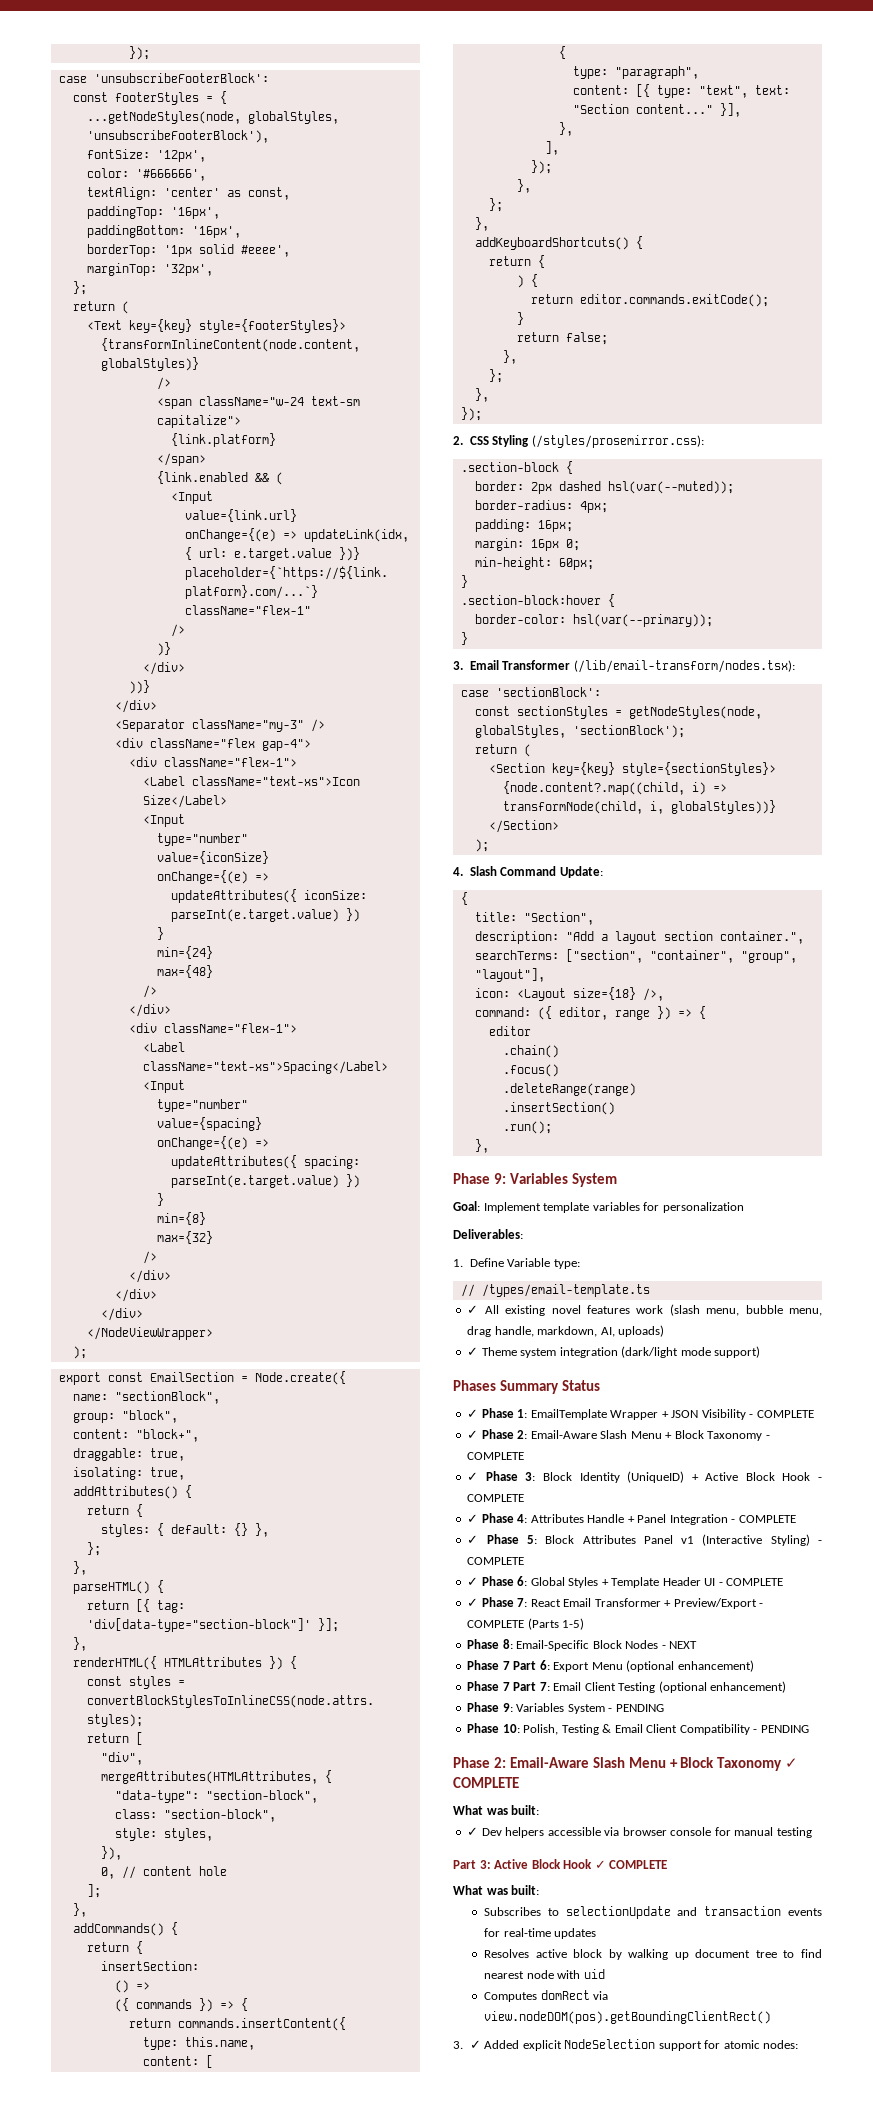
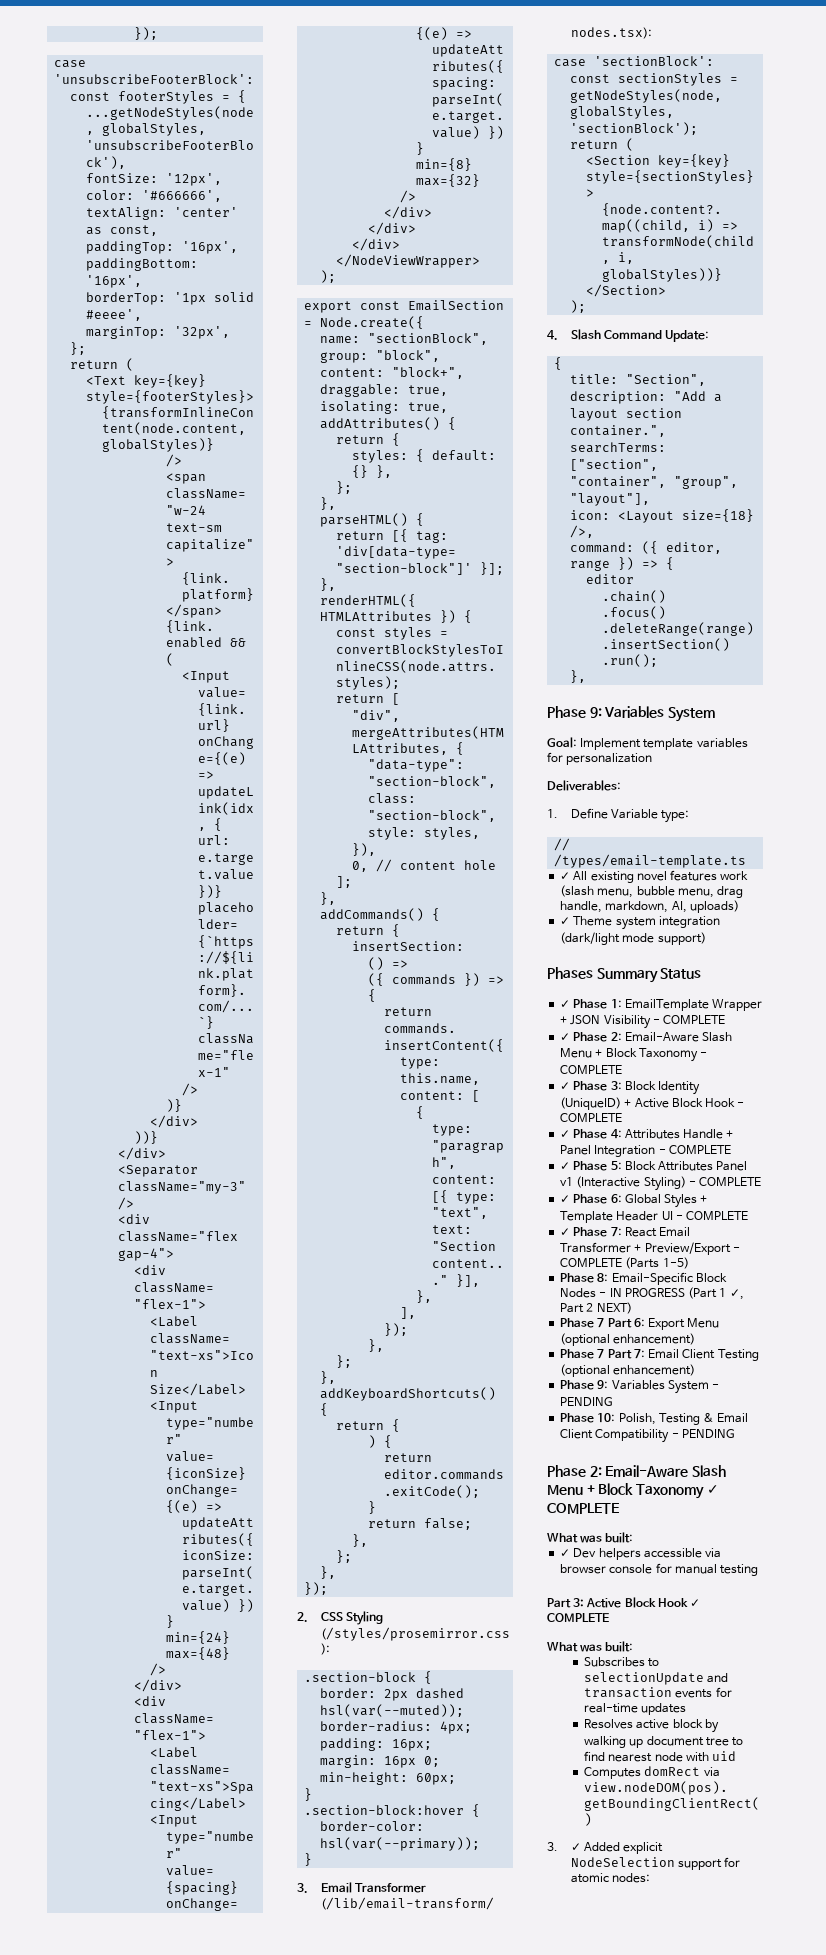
- Phase 8: Email-Specific Block Nodes - NEXT
+ Phase 8: Email-Specific Block Nodes - IN PROGRESS (Part 1 ✓, Part 2 NEXT)

